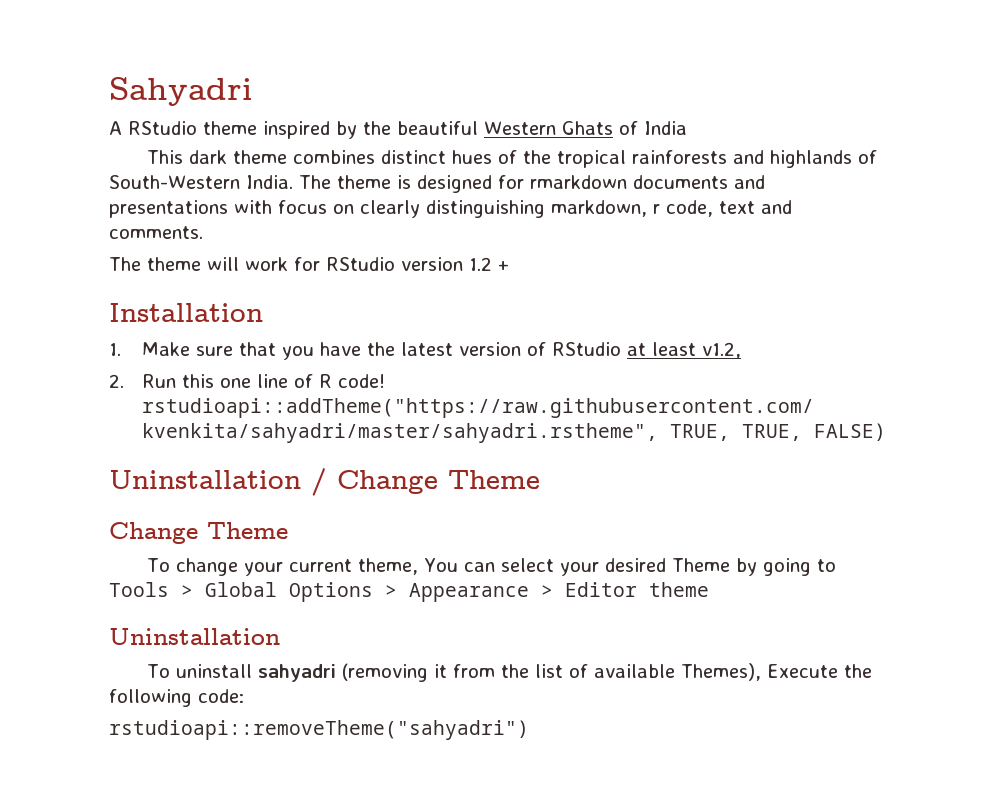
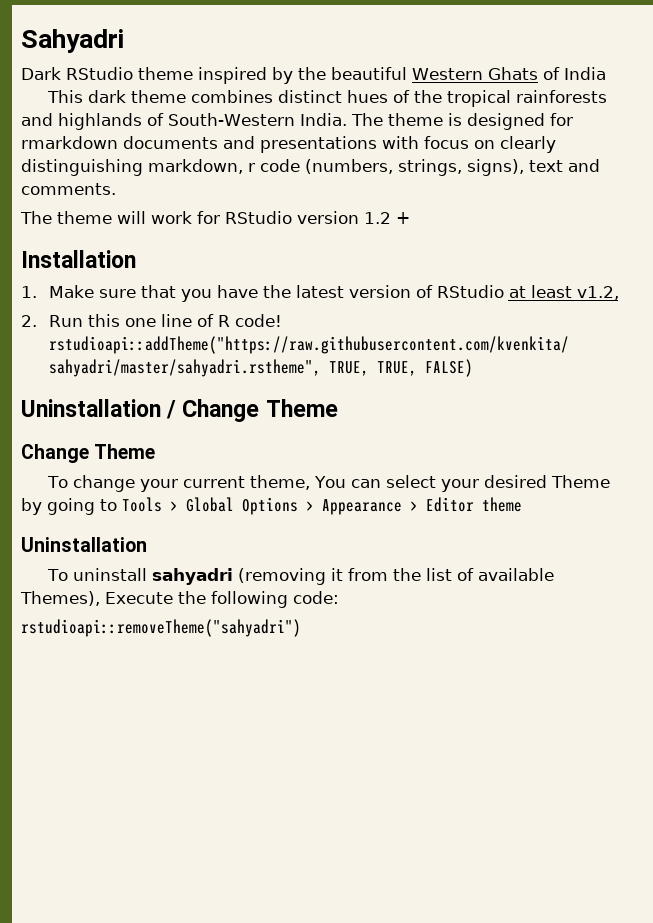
- A RStudio theme inspired by the beautiful Western Ghats of India
+ Dark RStudio theme inspired by the beautiful Western Ghats of India
- The theme is designed for rmarkdown documents and presentations with focus on clearly distinguishing markdown, r code, text and comments.
+ The theme is designed for rmarkdown documents and presentations with focus on clearly distinguishing markdown, r code (numbers, strings, signs), text and comments.

